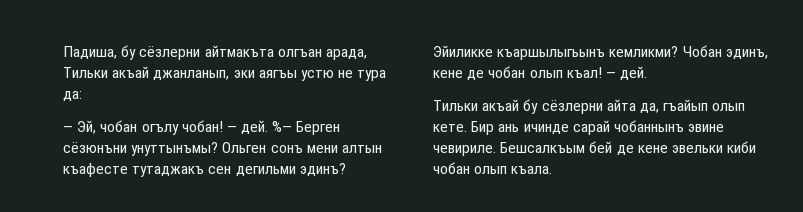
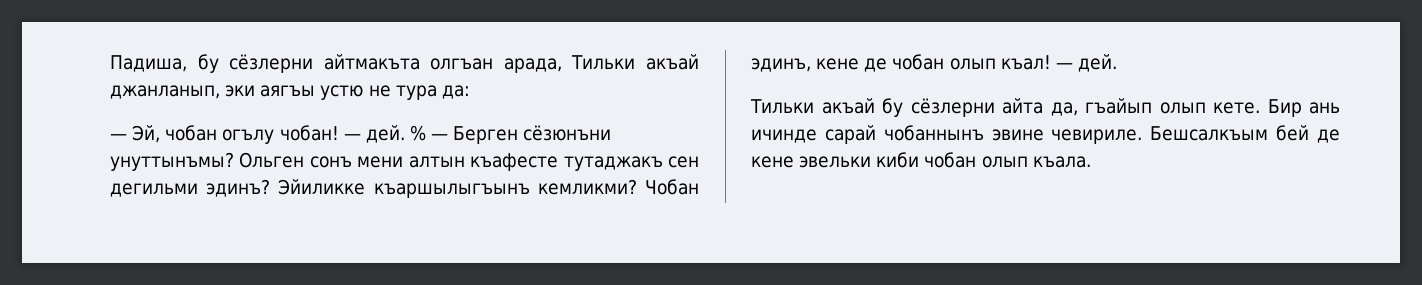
- %— Берген сёзюнъни унуттынъмы?
+ % — Берген сёзюнъни унуттынъмы?
- Эйиликке къаршылыгьынъ кемликми?
+ Эйиликке къаршылыгъынъ кемликми?

